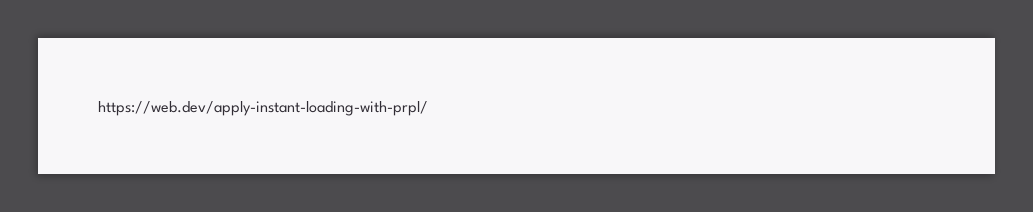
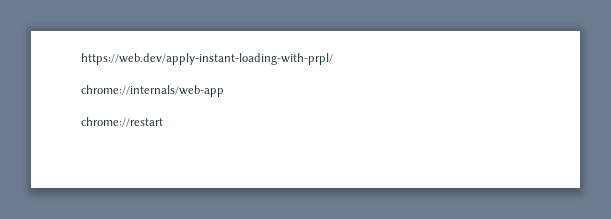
+ chrome://internals/web-app
+ chrome://restart

